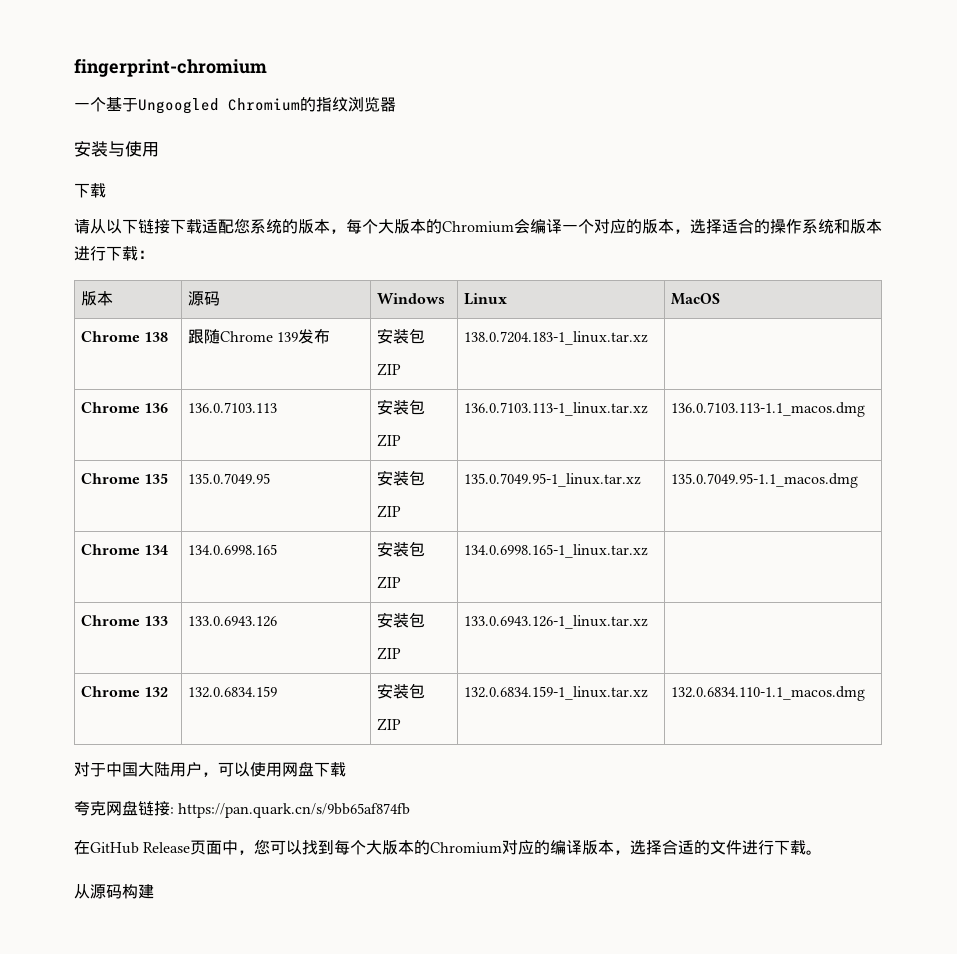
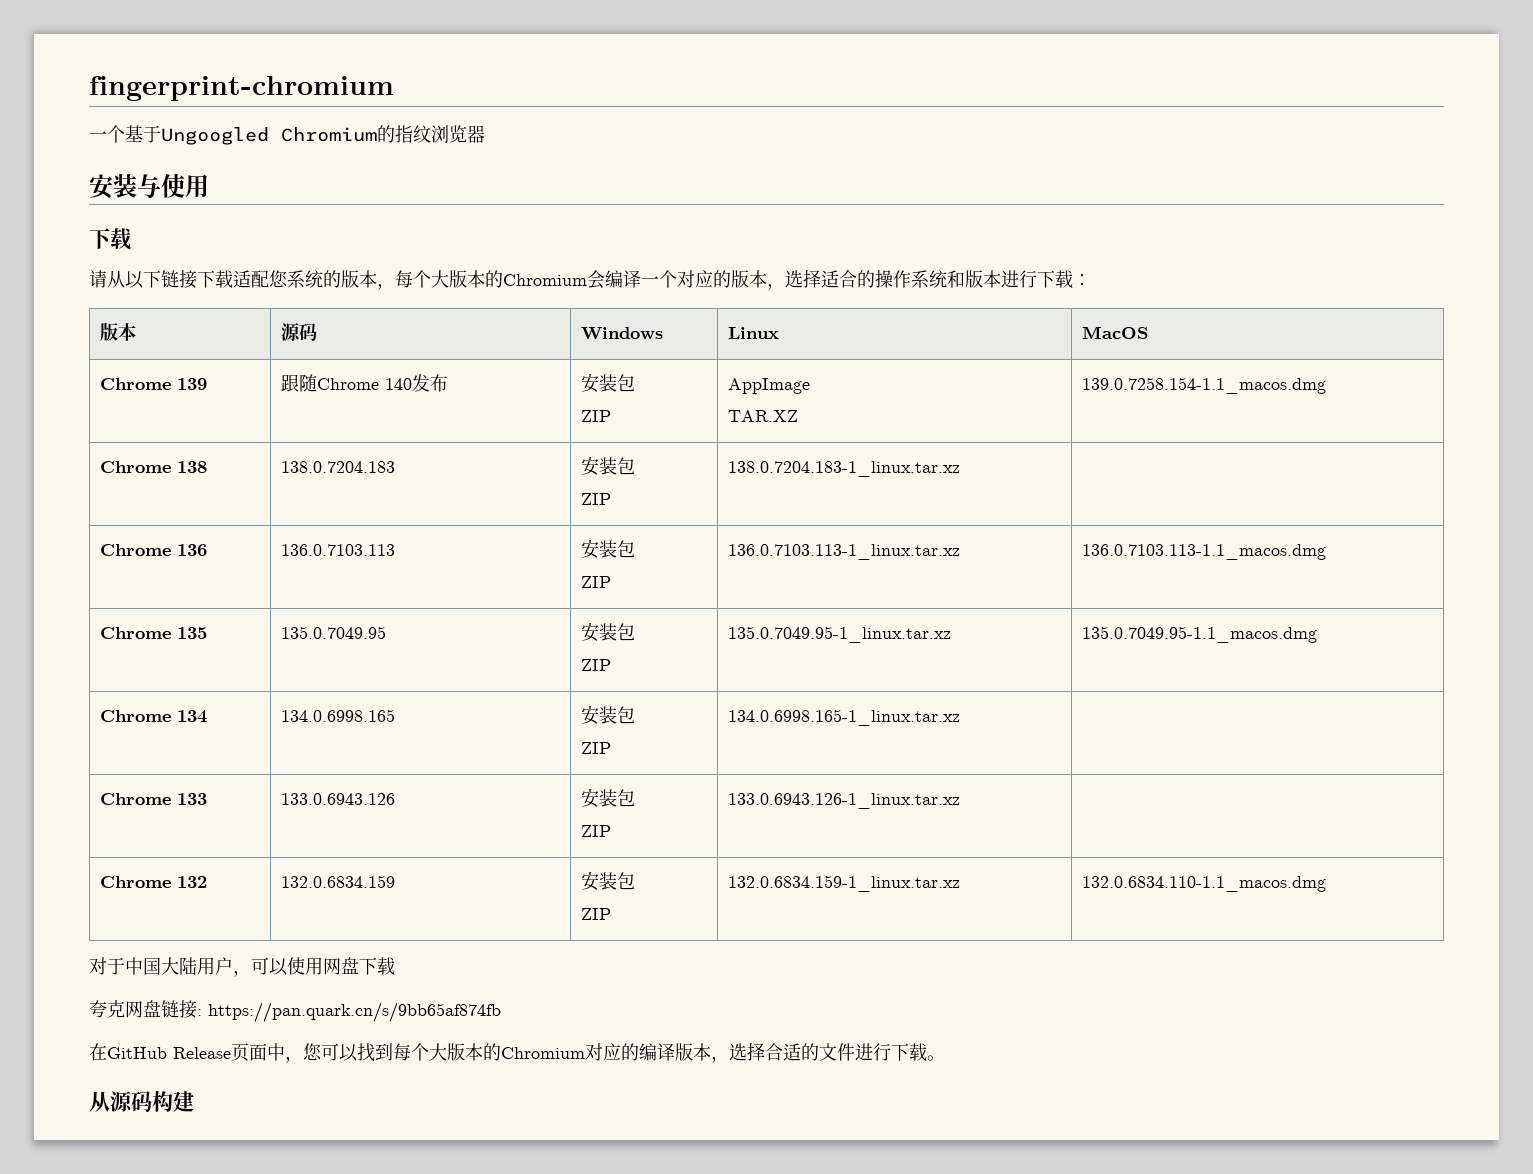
- Chrome 138 | 跟随Chrome 139发布 | 安装包
+ Chrome 139 | 跟随Chrome 140发布 | 安装包
+ ZIP | AppImage
+ TAR.XZ | 139.0.7258.154-1.1_macos.dmg
+ Chrome 138 | 138.0.7204.183 | 安装包

